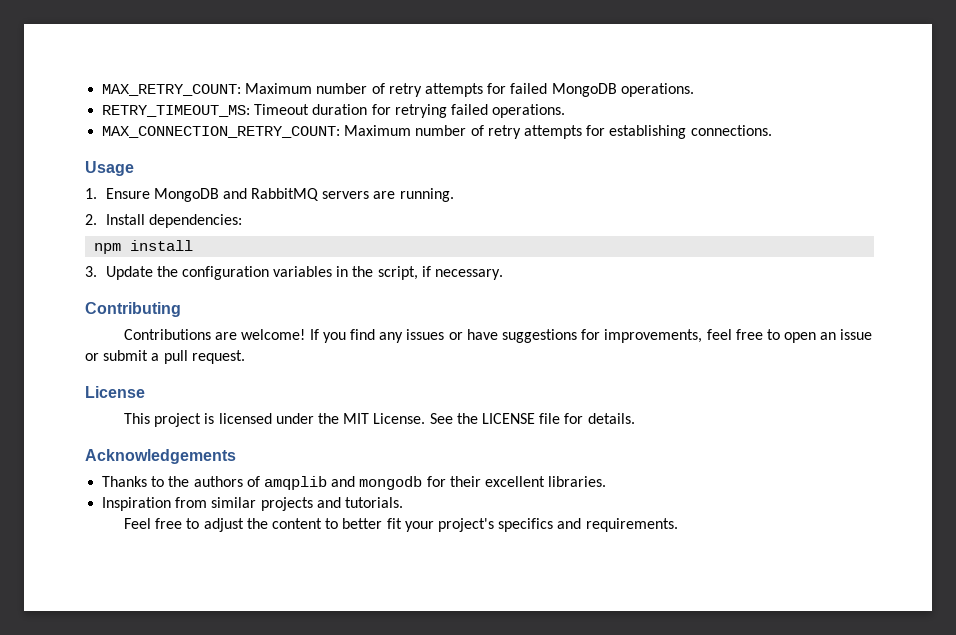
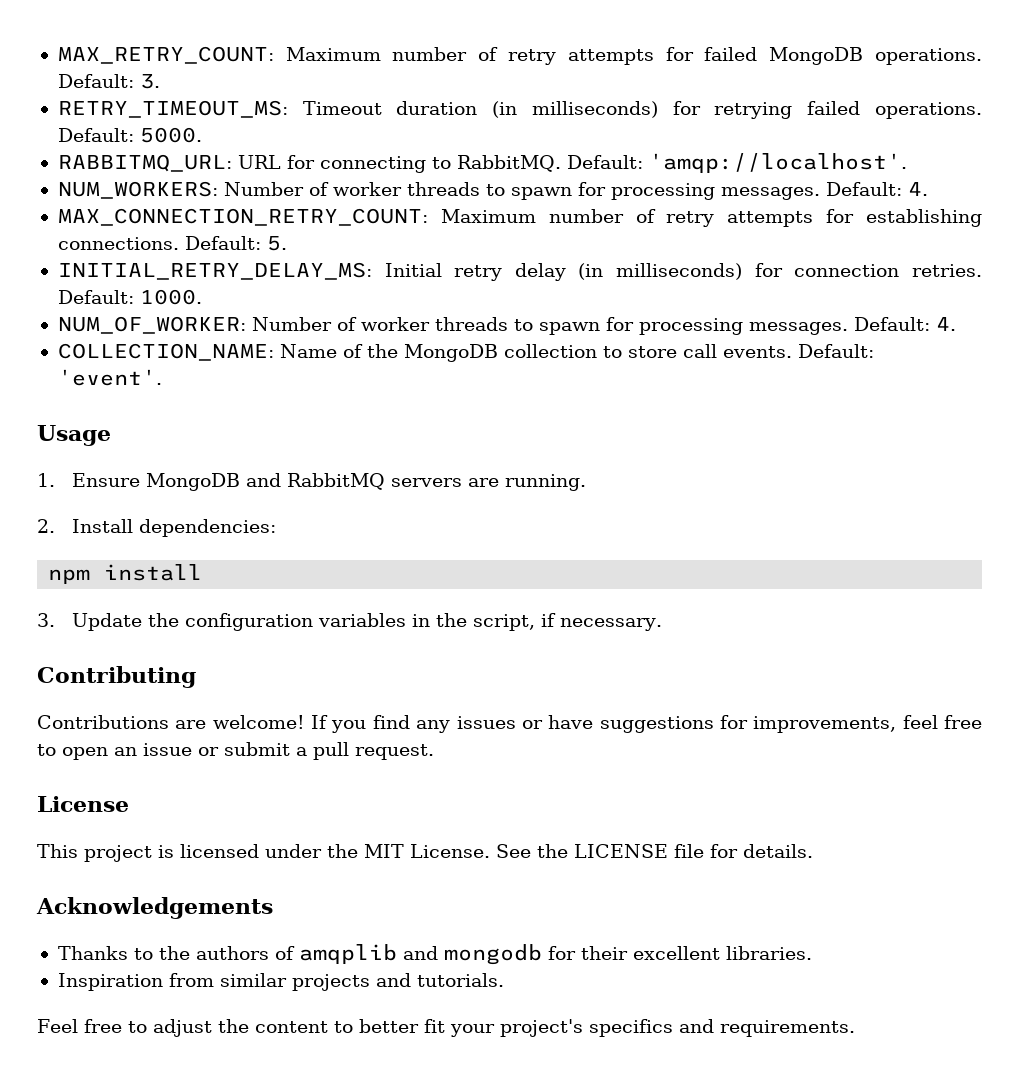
+ Default: 3.
- RETRY_TIMEOUT_MS: Timeout duration for retrying failed operations.
+ RETRY_TIMEOUT_MS: Timeout duration (in milliseconds) for retrying failed operations. Default: 5000.
+ RABBITMQ_URL: URL for connecting to RabbitMQ. Default: 'amqp://localhost'.
+ NUM_WORKERS: Number of worker threads to spawn for processing messages. Default: 4.
+ Default: 5.
+ INITIAL_RETRY_DELAY_MS: Initial retry delay (in milliseconds) for connection retries. Default: 1000.
+ NUM_OF_WORKER: Number of worker threads to spawn for processing messages. Default: 4.
+ COLLECTION_NAME: Name of the MongoDB collection to store call events. Default: 'event'.

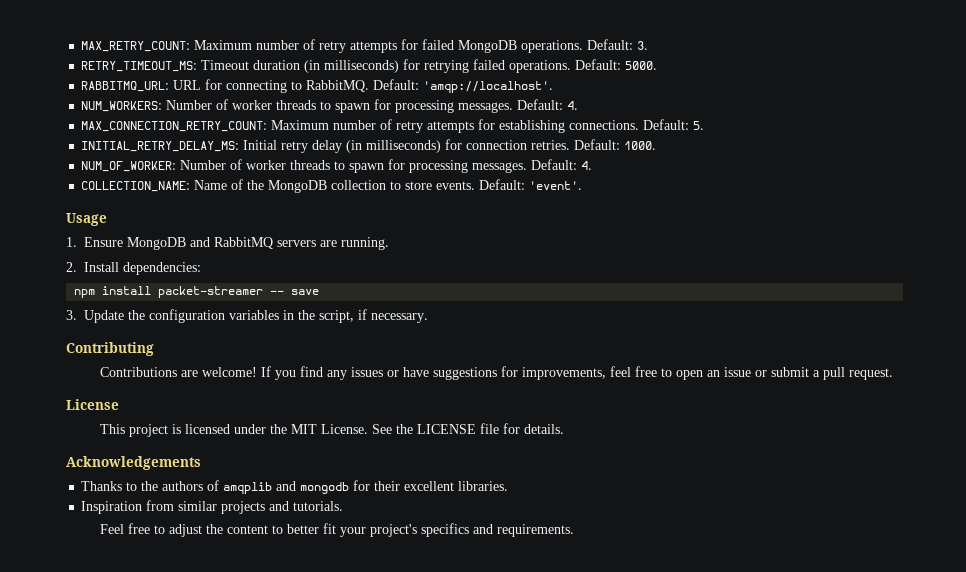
- COLLECTION_NAME: Name of the MongoDB collection to store call events.
+ COLLECTION_NAME: Name of the MongoDB collection to store events.
- npm install
+ npm install packet-streamer -- save

